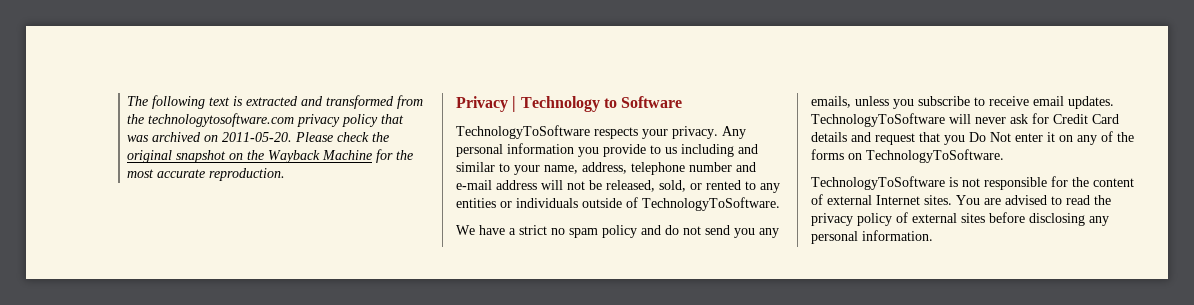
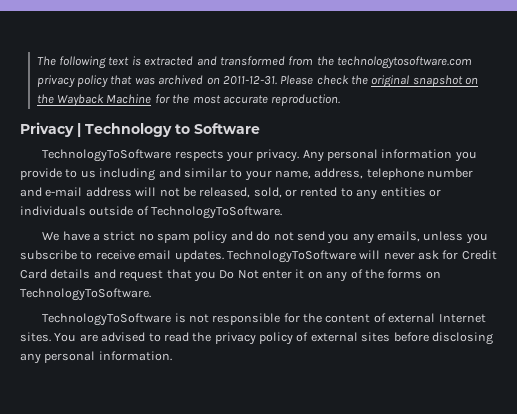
- The following text is extracted and transformed from the technologytosoftware.com privacy policy that was archived on 2011-05-20.
+ The following text is extracted and transformed from the technologytosoftware.com privacy policy that was archived on 2011-12-31.

